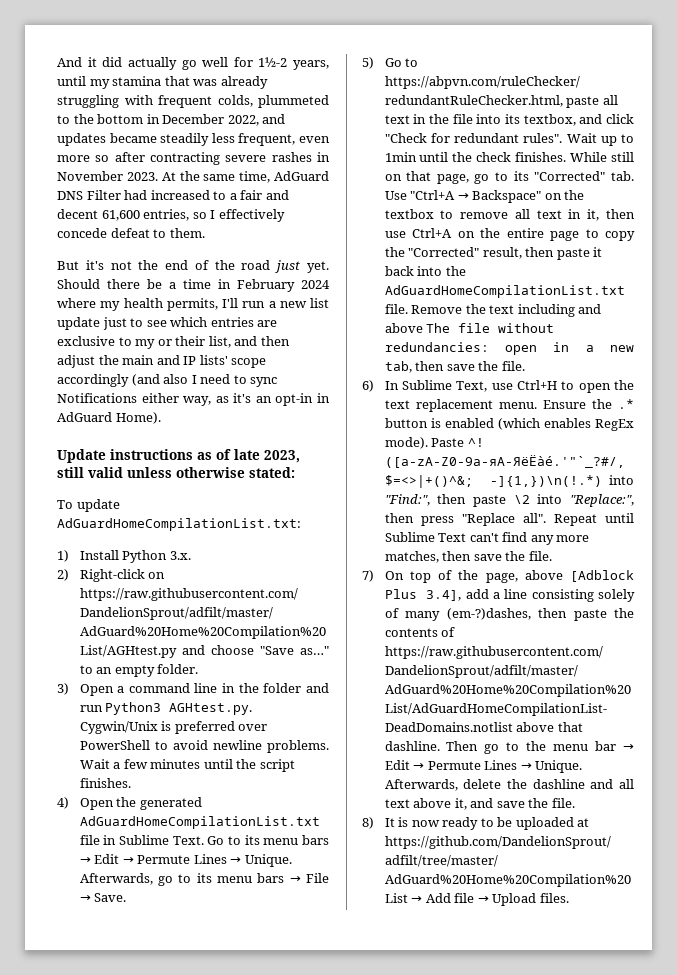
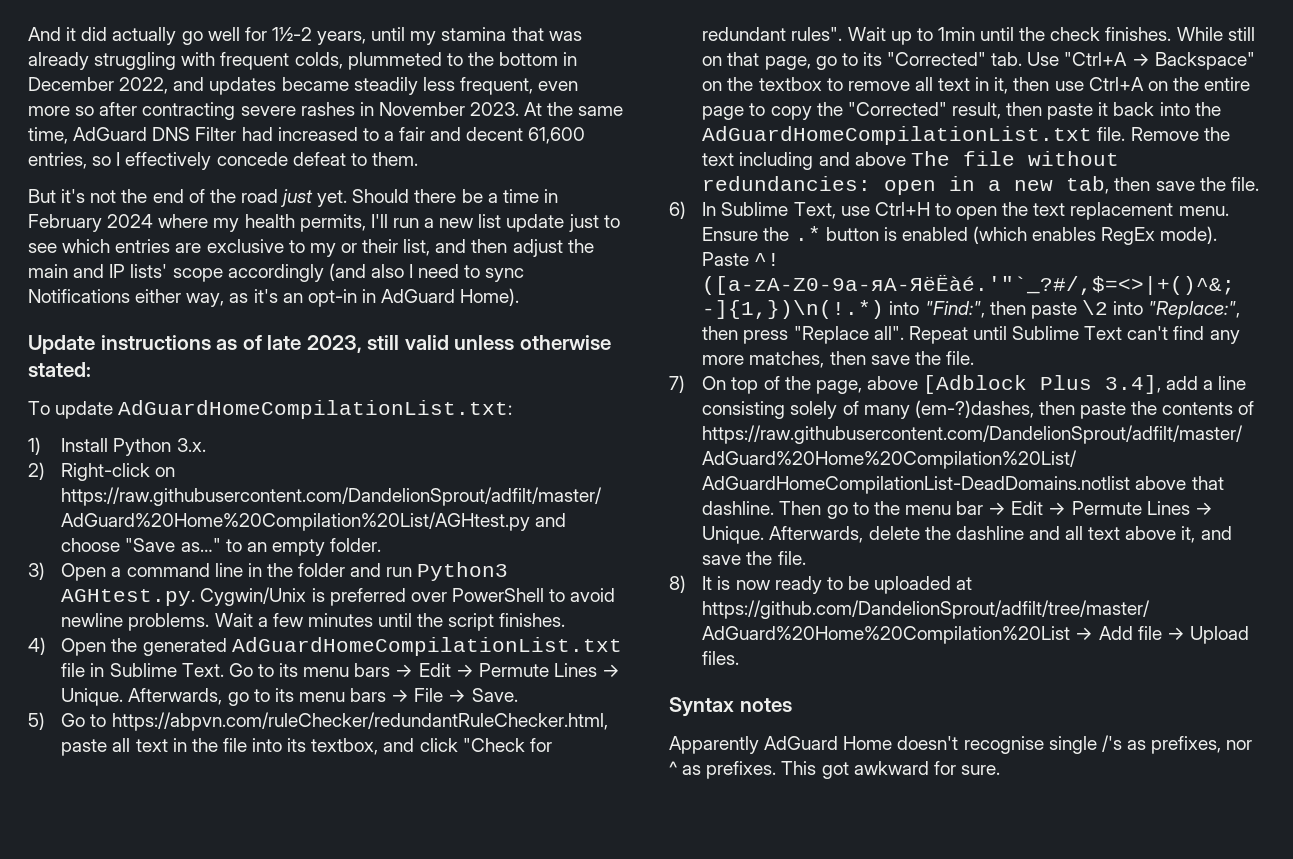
+ Syntax notes
+ Apparently AdGuard Home doesn't recognise single /'s as prefixes, nor ^ as prefixes. This got awkward for sure.

